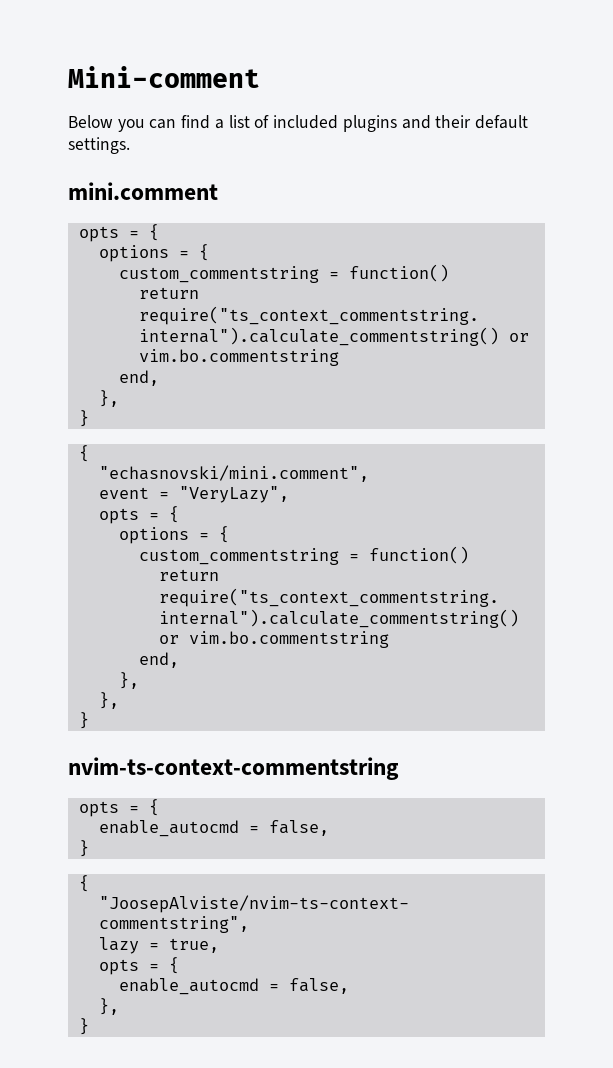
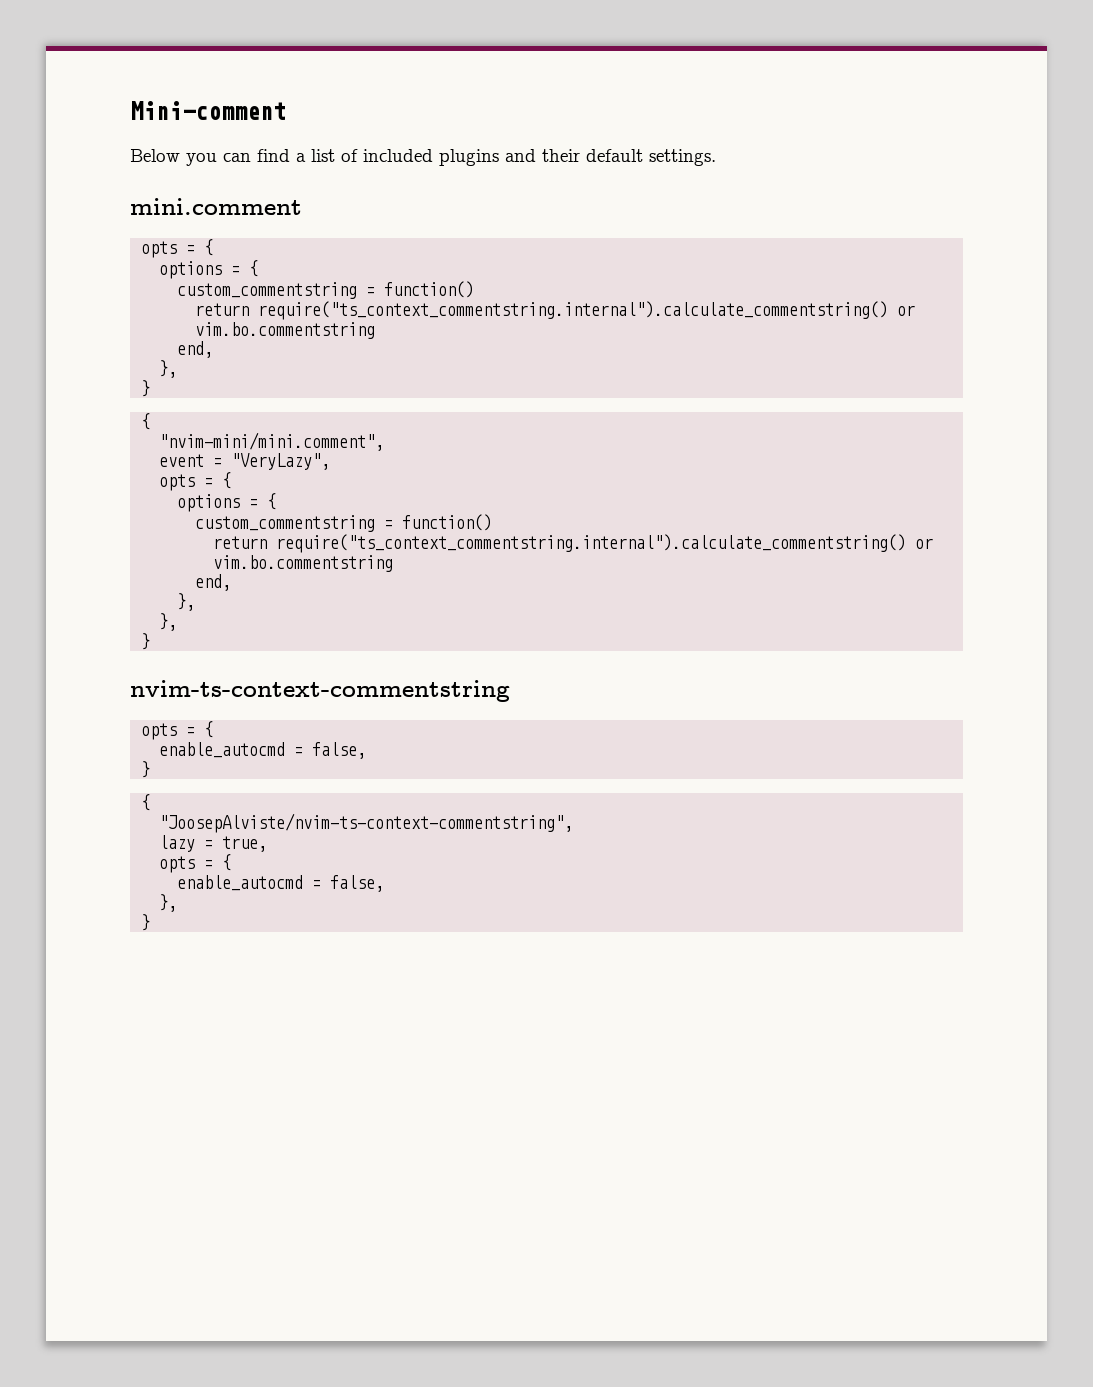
- "echasnovski/mini.comment",
+ "nvim-mini/mini.comment",

